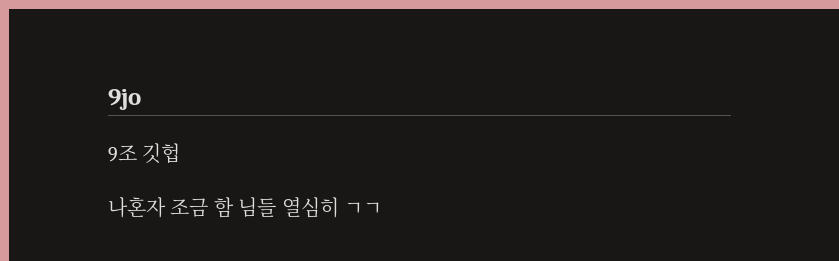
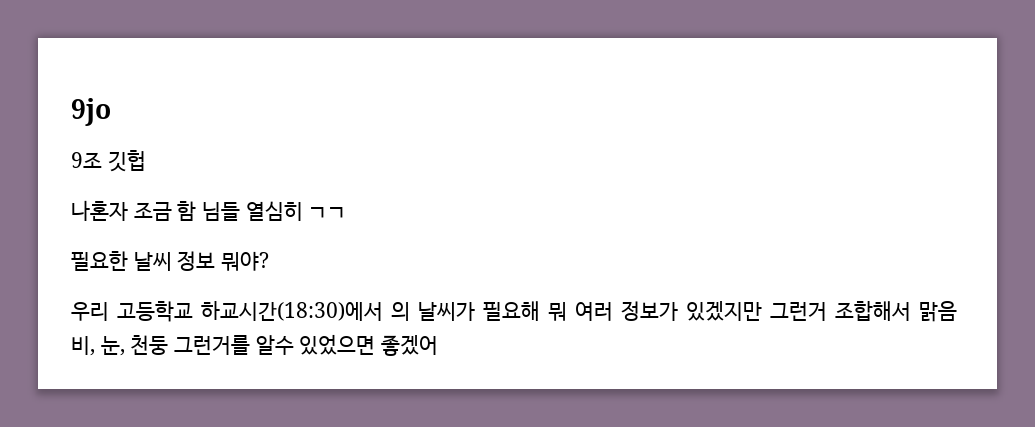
+ 필요한 날씨 정보 뭐야?
+ 우리 고등학교 하교시간(18:30)에서 의 날씨가 필요해 뭐 여러 정보가 있겠지만 그런거 조합해서 맑음 비, 눈, 천둥 그런거를 알수 있었으면 좋겠어

